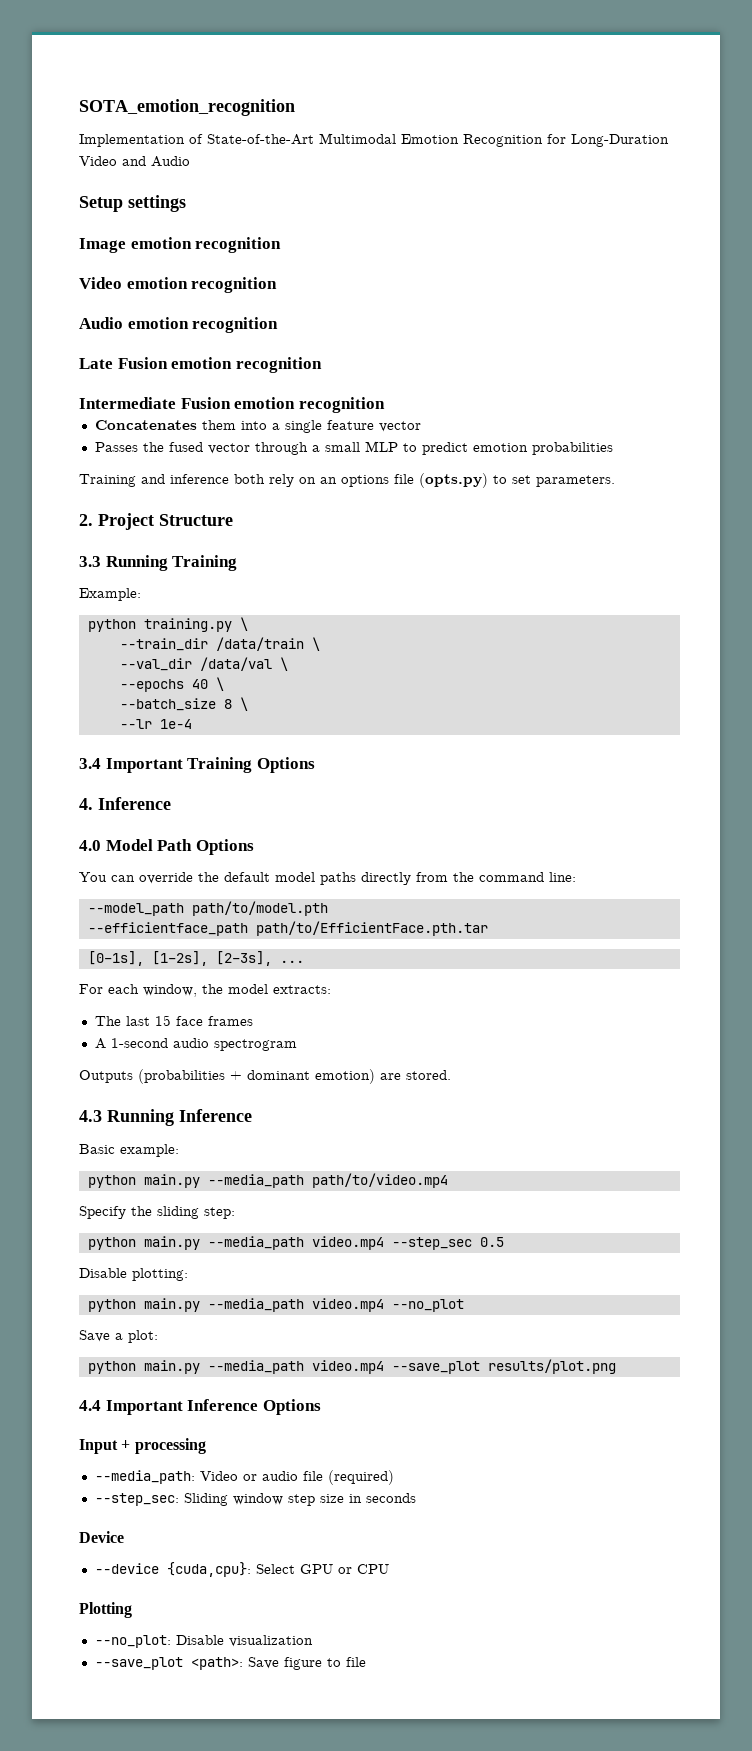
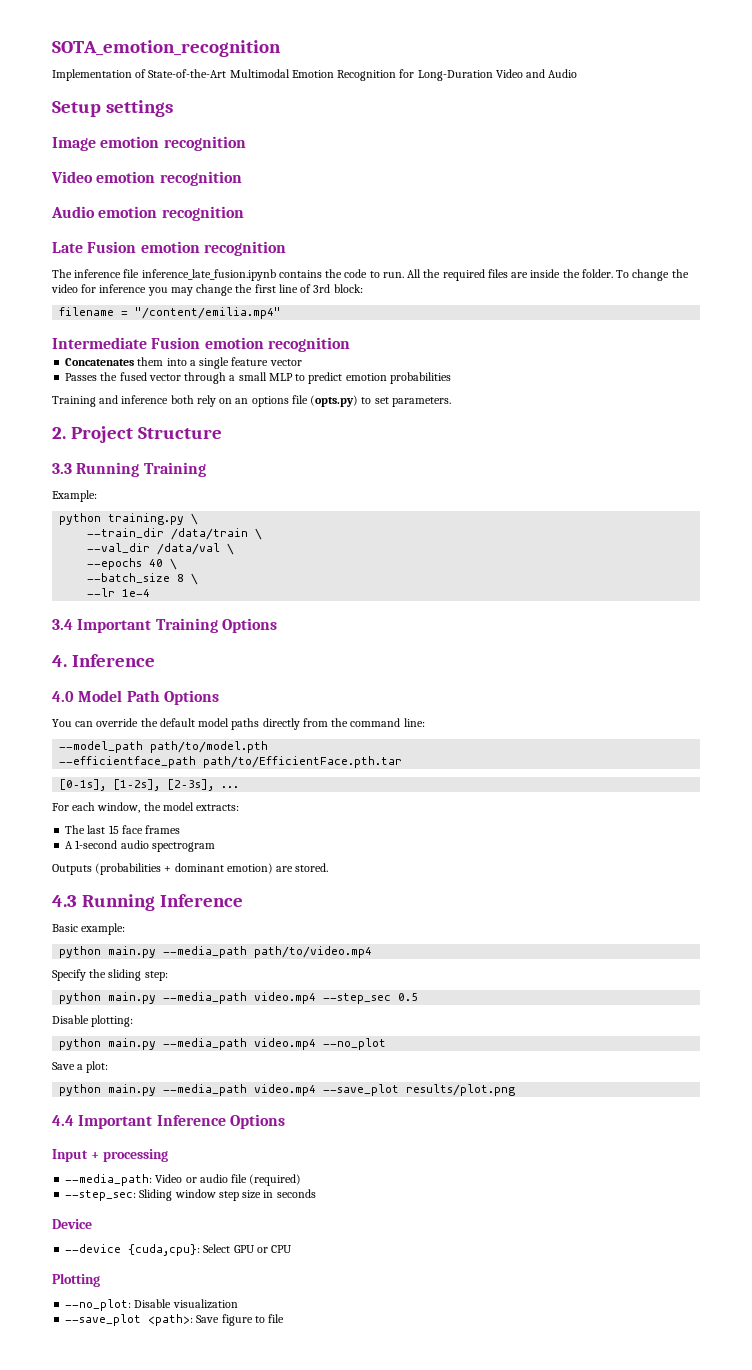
+ The inference file inference_late_fusion.ipynb contains the code to run. All the required files are inside the folder. To change the video for inference you may change the first line of 3rd block:
+ filename = "/content/emilia.mp4"

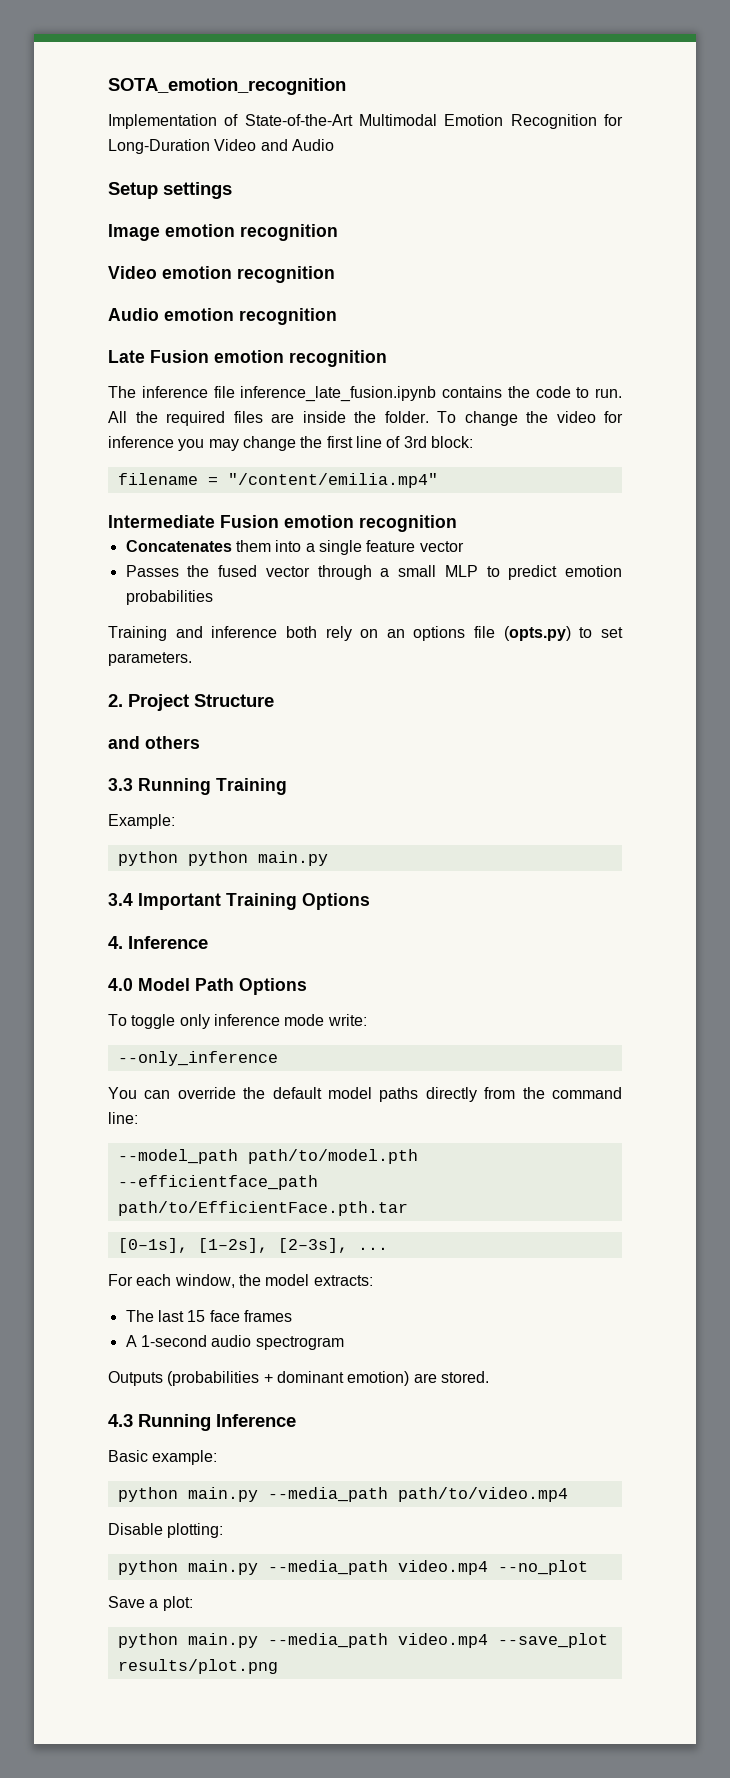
+ and others
- python training.py \
- --train_dir /data/train \
- --val_dir /data/val \
- --epochs 40 \
- --batch_size 8 \
- --lr 1e-4
+ python python main.py
+ To toggle only inference mode write:
+ --only_inference
- Specify the sliding step:
- python main.py --media_path video.mp4 --step_sec 0.5
- 4.4 Important Inference Options
- Input + processing
- --media_path: Video or audio file (required)
- --step_sec: Sliding window step size in seconds
- Device
- --device {cuda,cpu}: Select GPU or CPU
- Plotting
- --no_plot: Disable visualization
- --save_plot <path>: Save figure to file

